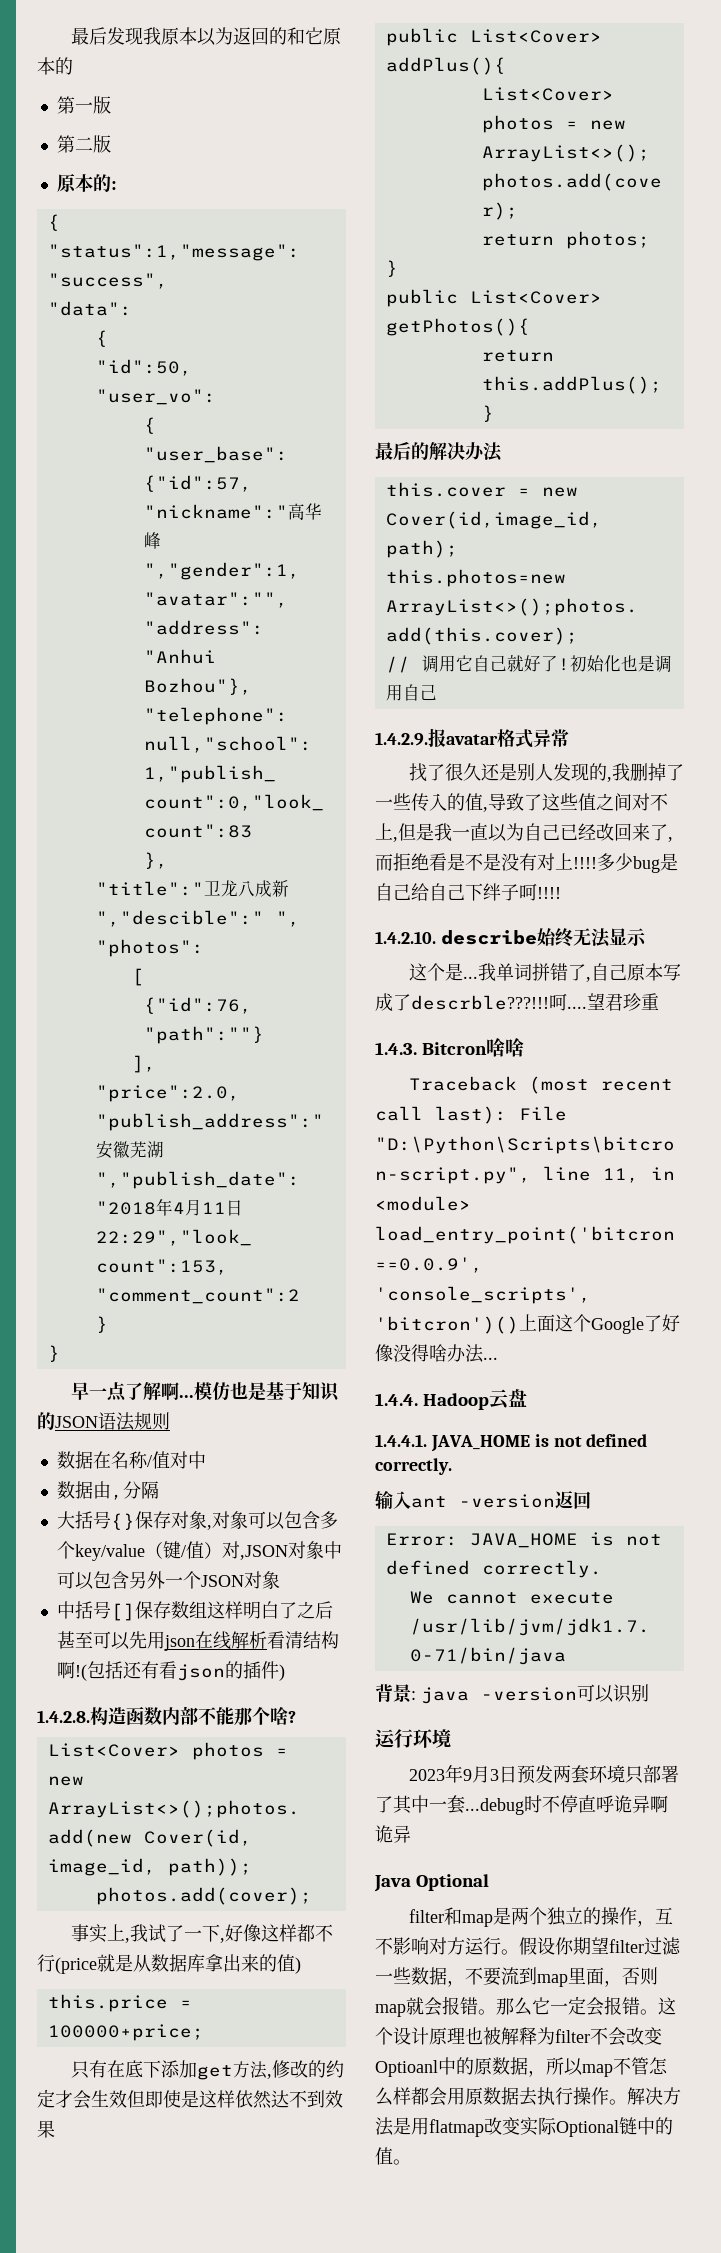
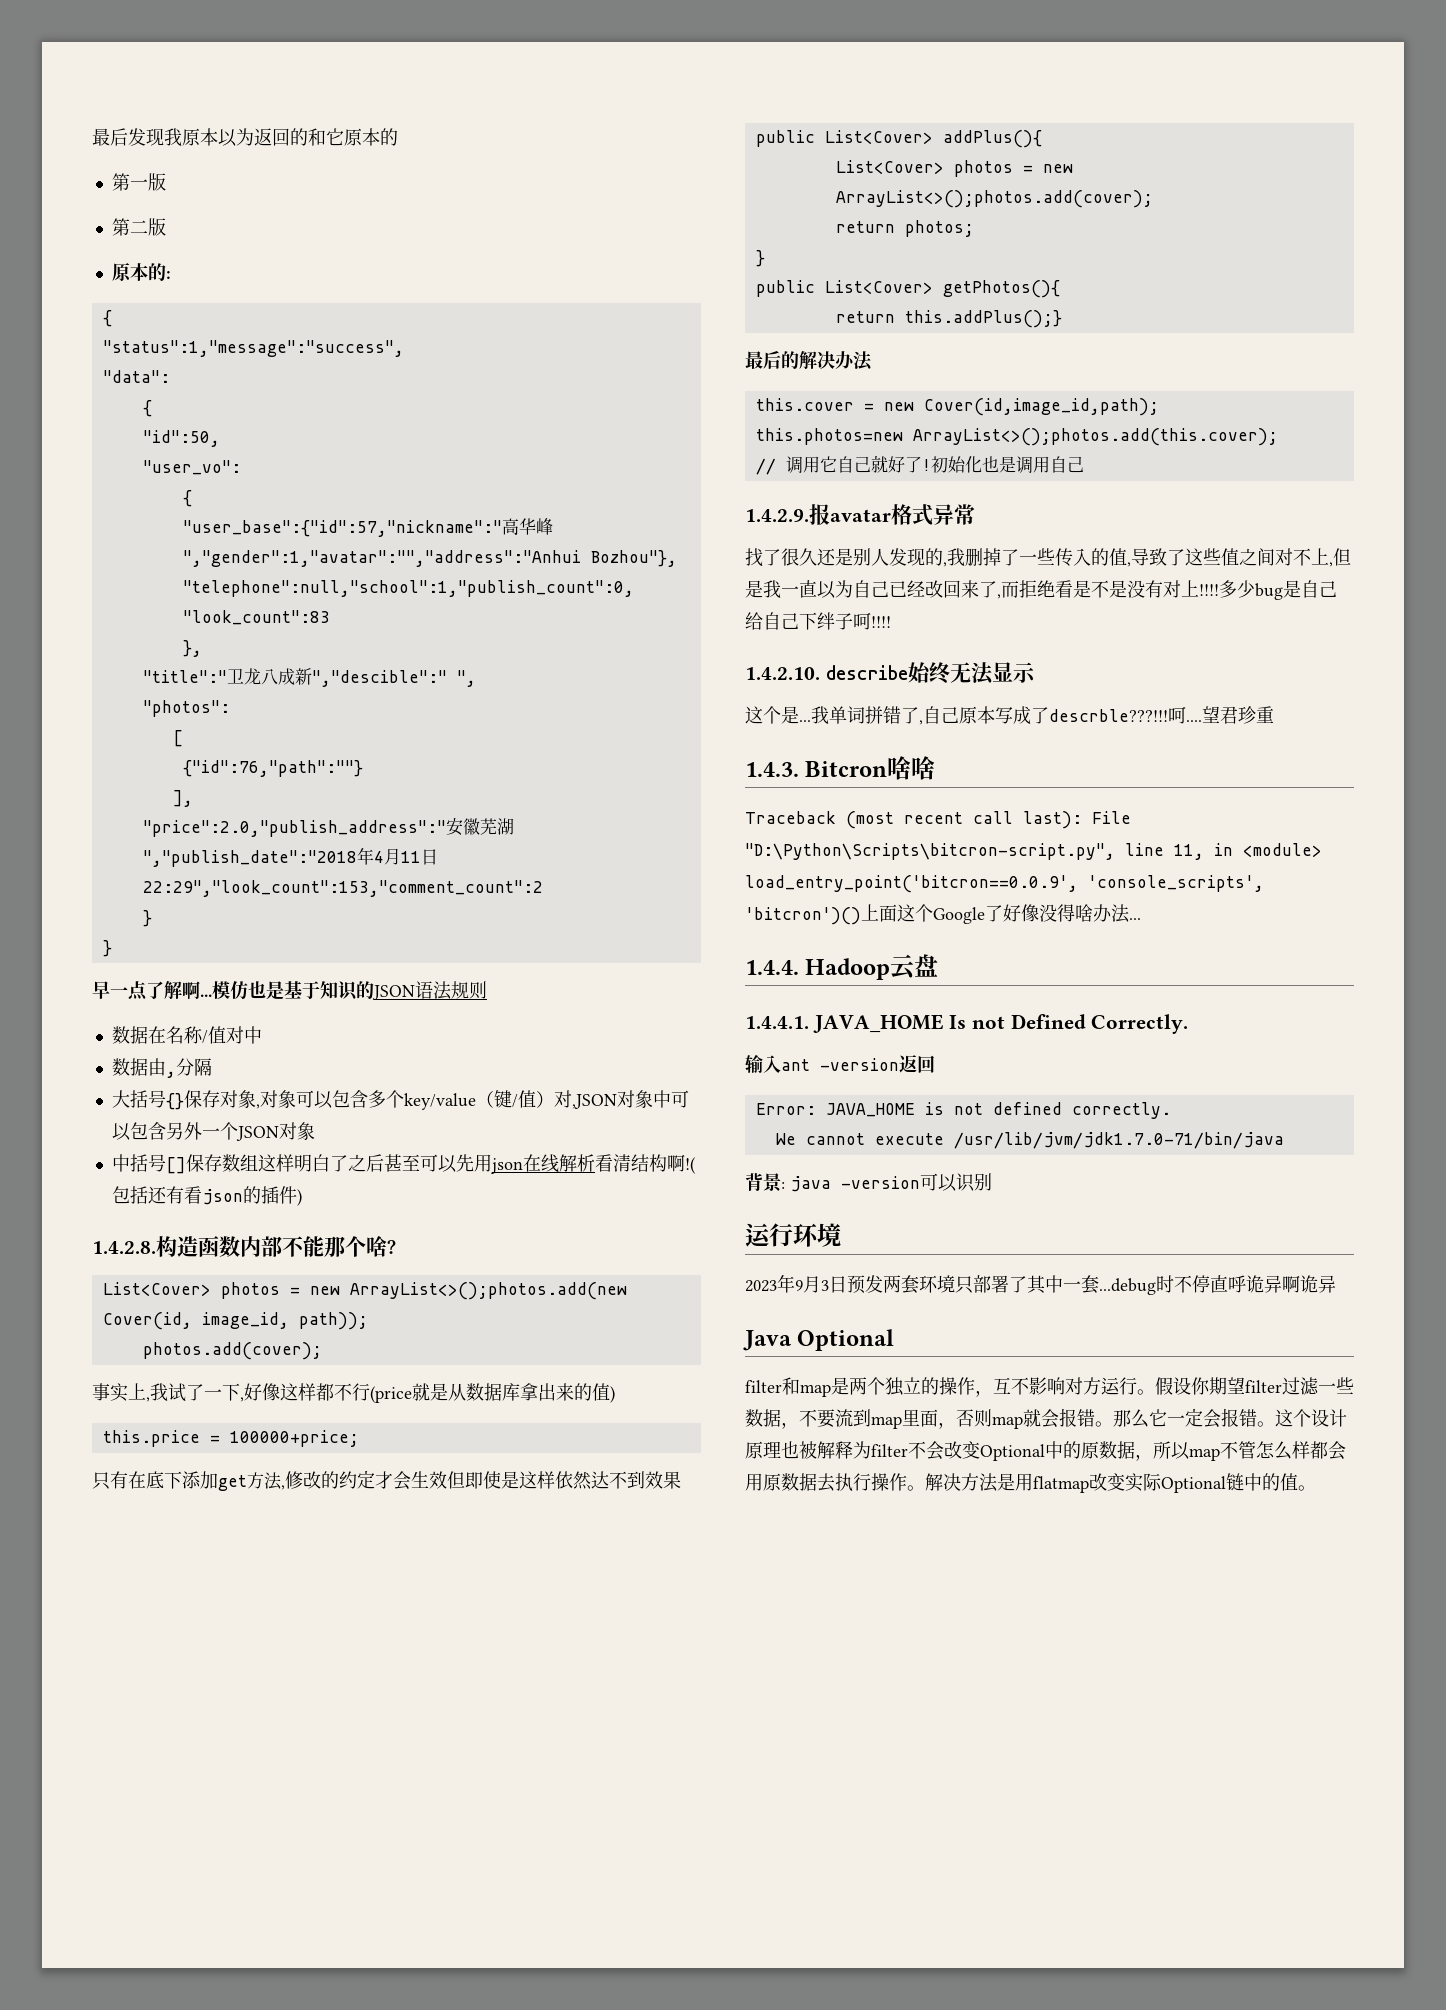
- 1.4.4.1. JAVA_HOME is not defined correctly.
+ 1.4.4.1. JAVA_HOME Is not Defined Correctly.
- 这个设计原理也被解释为filter不会改变Optioanl中的原数据，所以map不管怎么样都会用原数据去执行操作。
+ 这个设计原理也被解释为filter不会改变Optional中的原数据，所以map不管怎么样都会用原数据去执行操作。

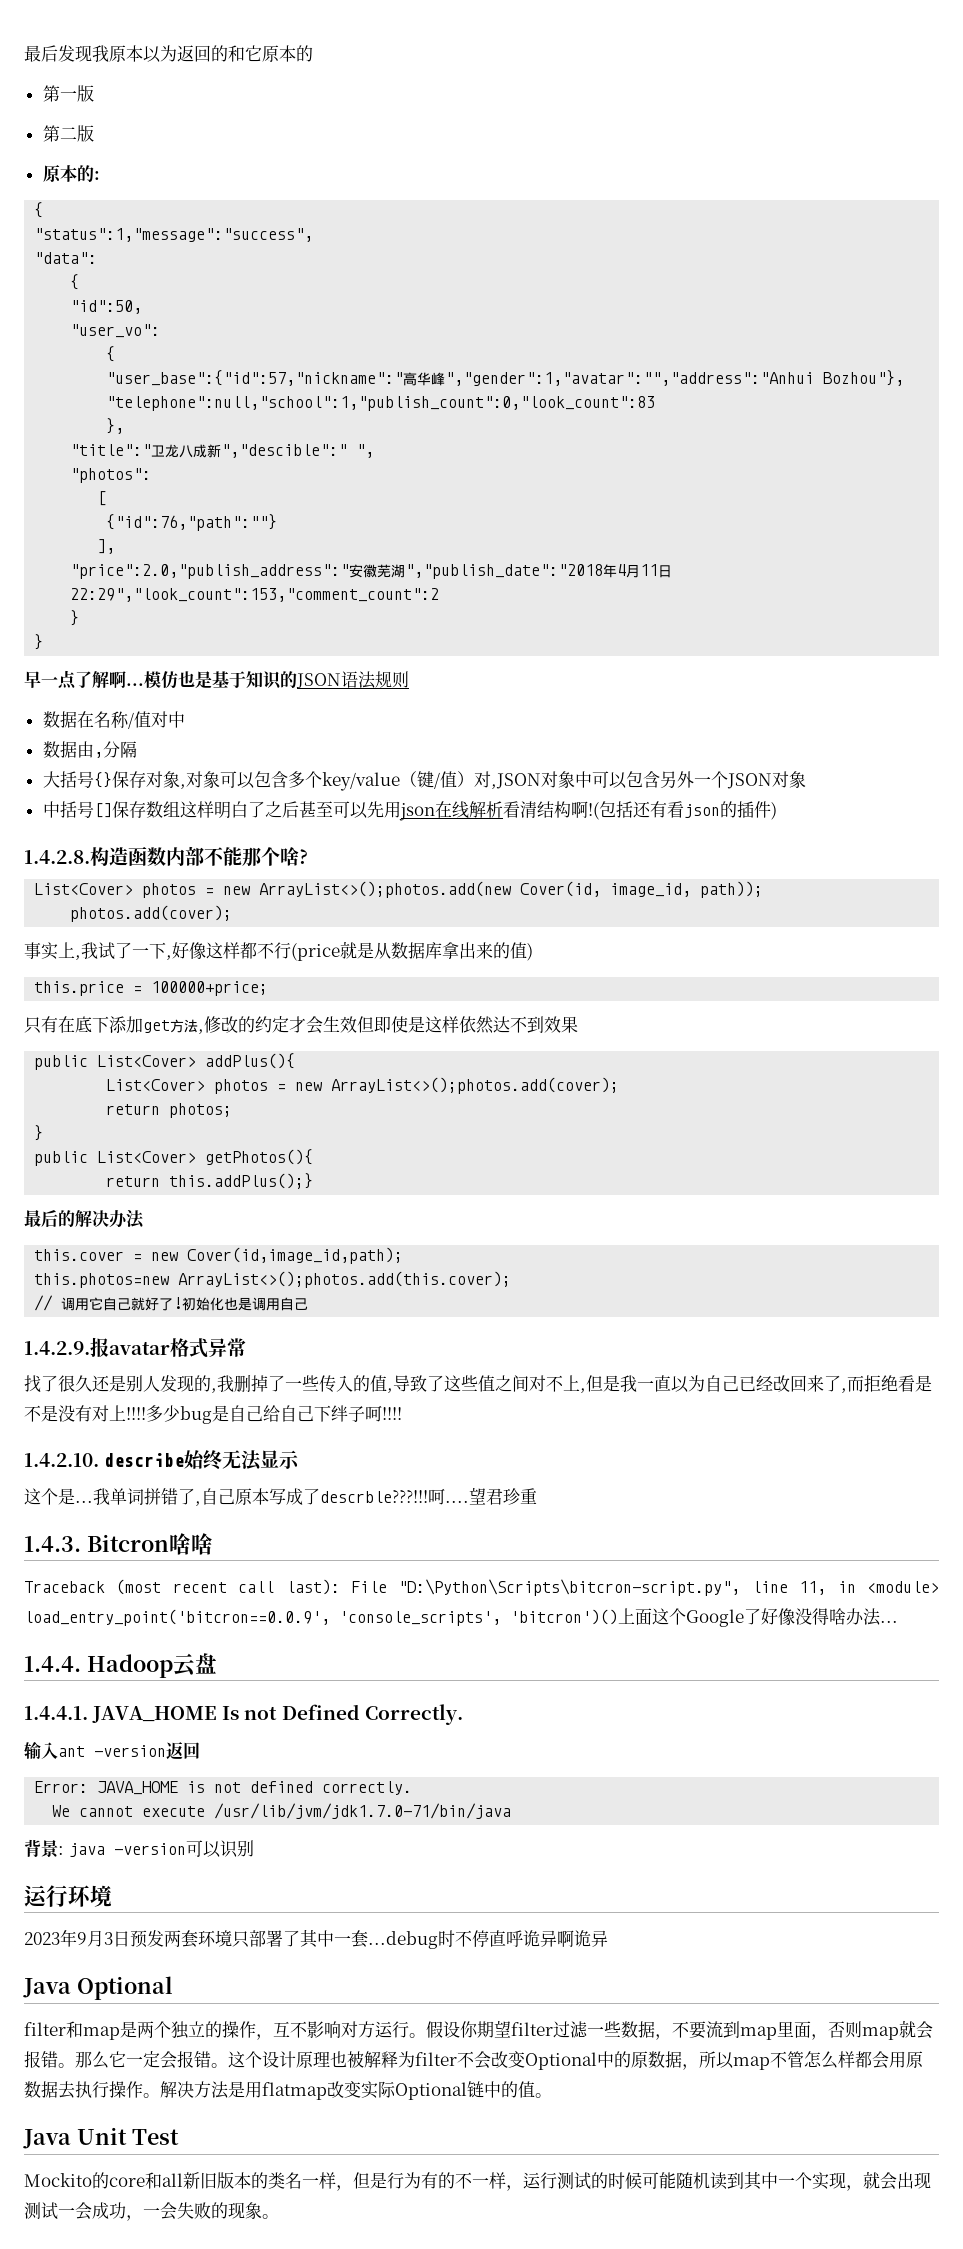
+ Java Unit Test
+ Mockito的core和all新旧版本的类名一样，但是行为有的不一样，运行测试的时候可能随机读到其中一个实现，就会出现测试一会成功，一会失败的现象。

